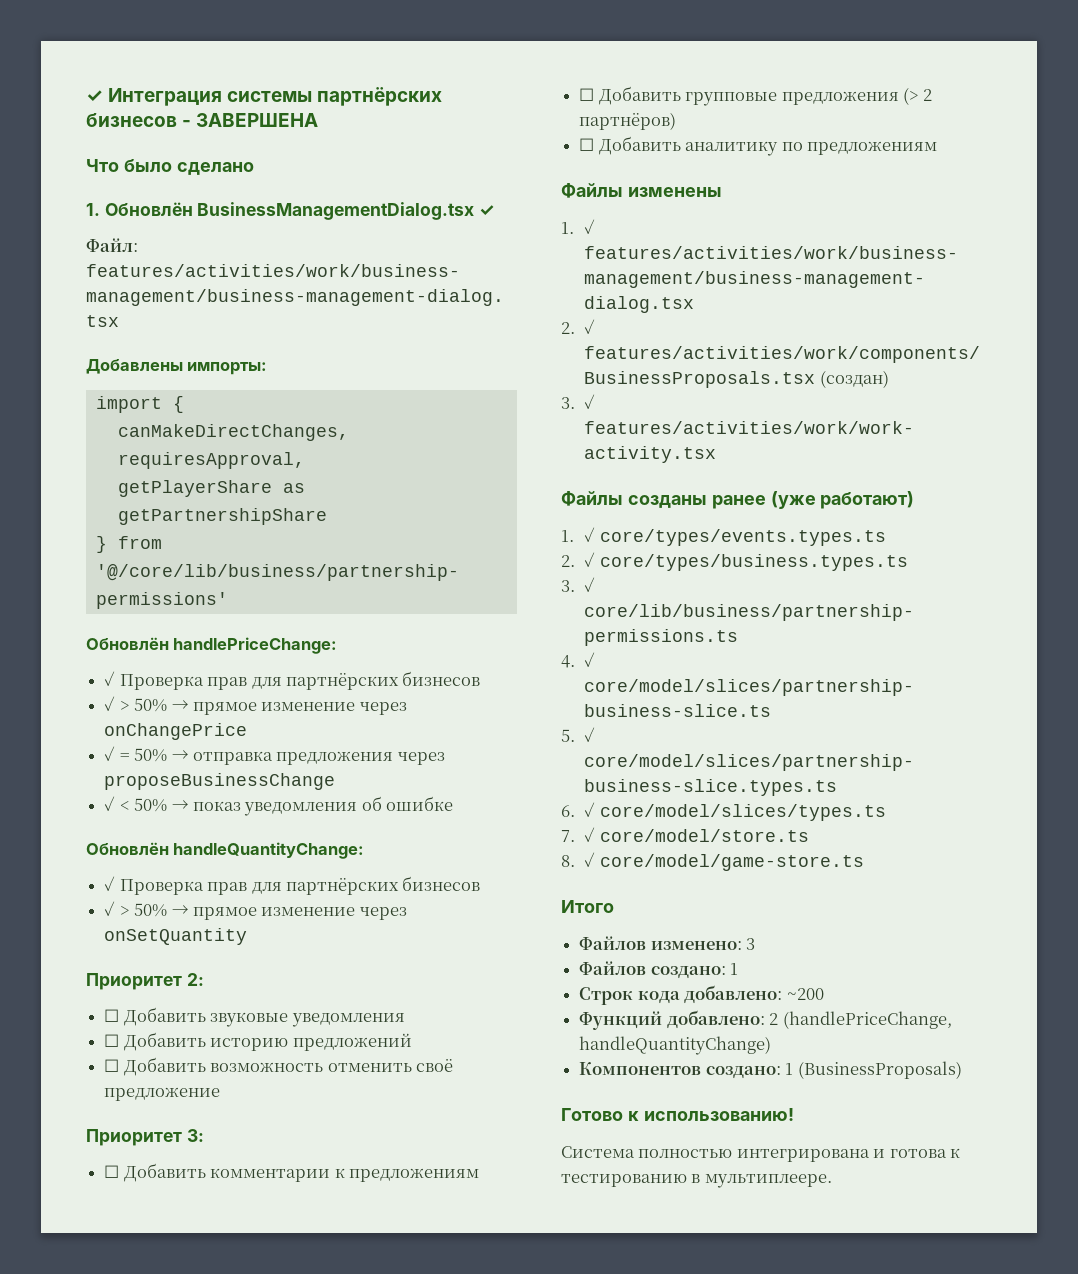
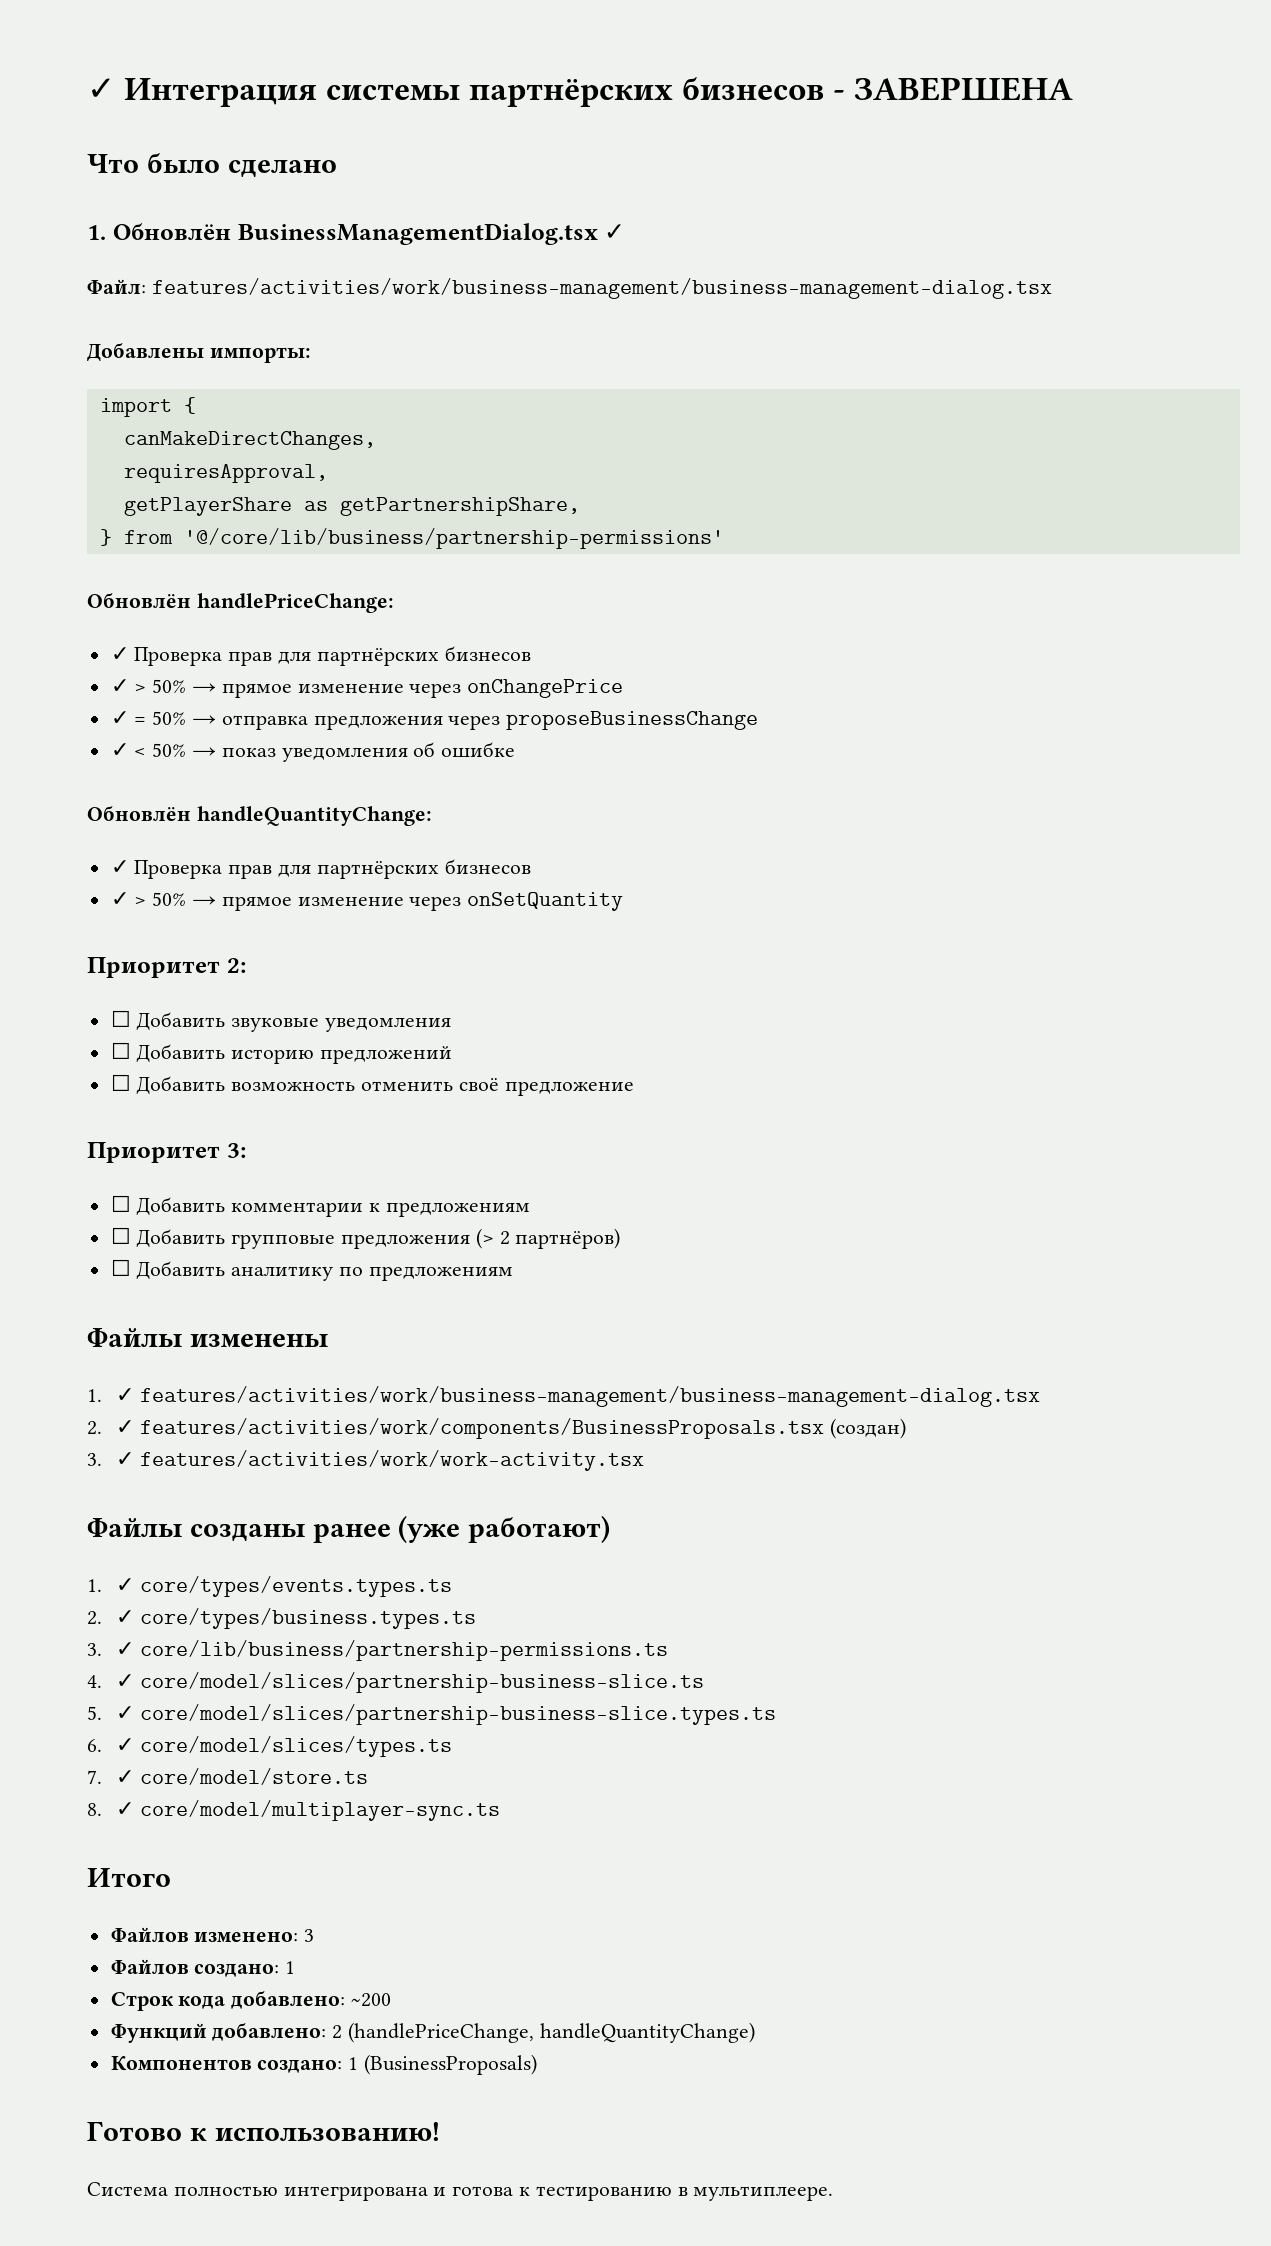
- getPlayerShare as getPartnershipShare
+ getPlayerShare as getPartnershipShare,
- 8. ✓ core/model/game-store.ts
+ 8. ✓ core/model/multiplayer-sync.ts

